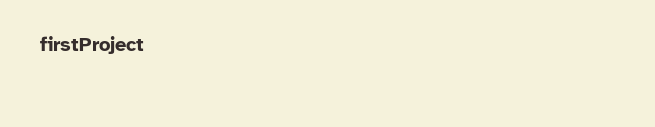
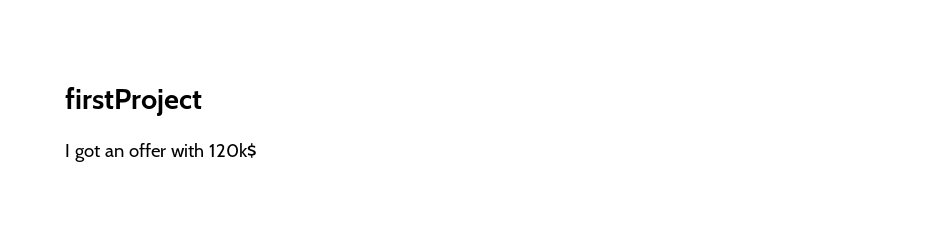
+ I got an offer with 120k$

